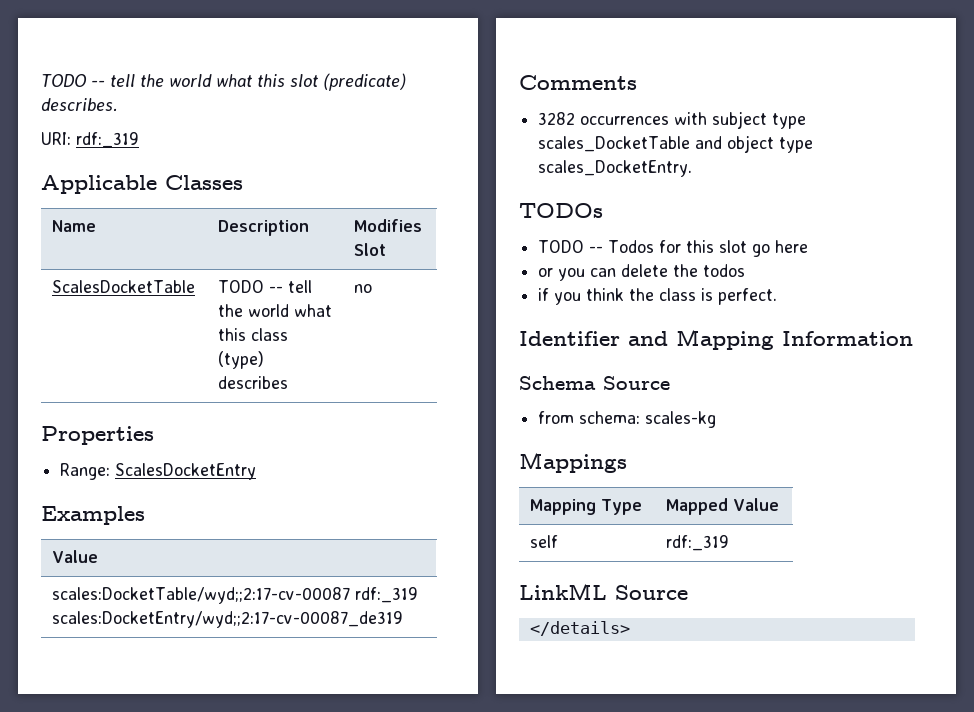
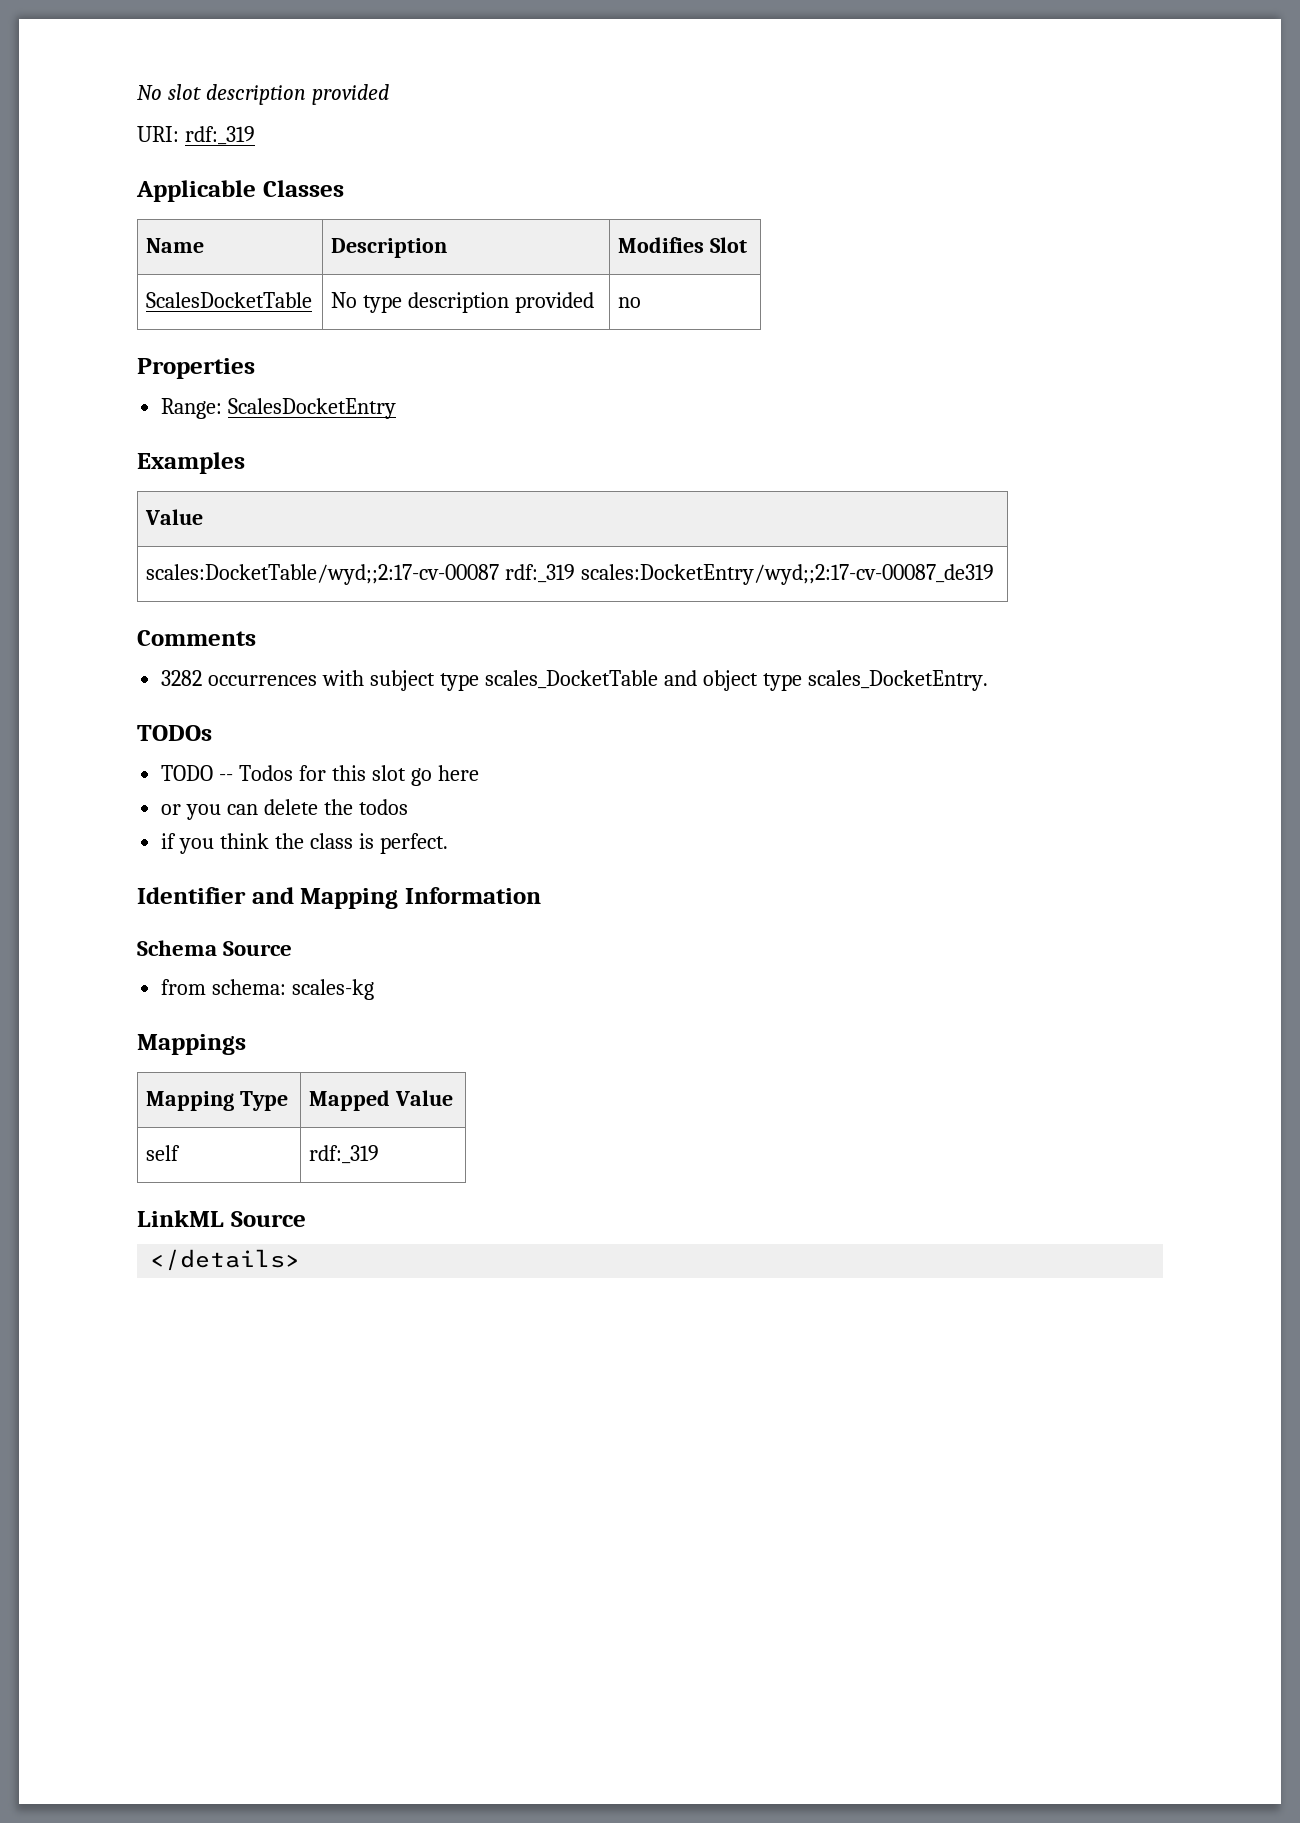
- TODO -- tell the world what this slot (predicate) describes.
+ No slot description provided
- ScalesDocketTable | TODO -- tell the world what this class (type) describes | no
+ ScalesDocketTable | No type description provided | no

